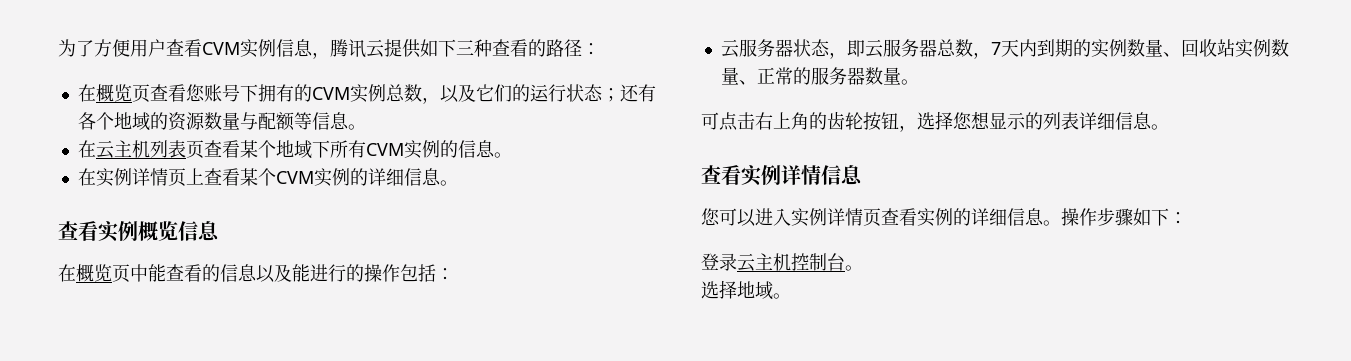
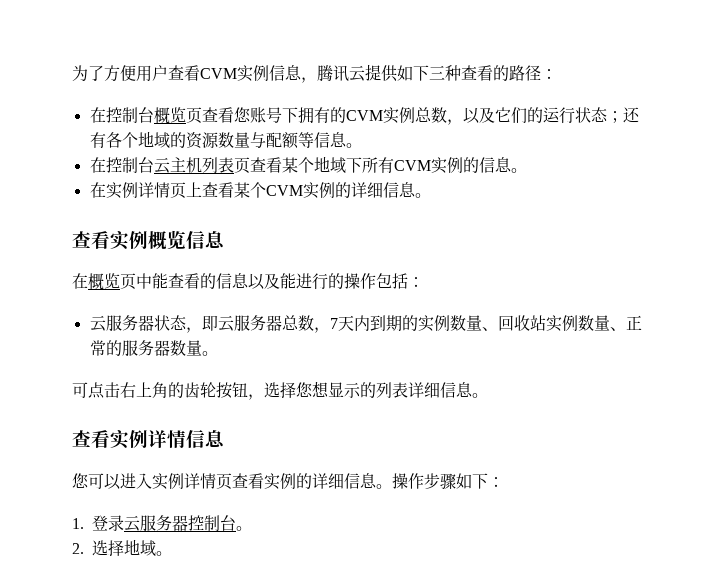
- 在概览页查看您账号下拥有的CVM实例总数，以及它们的运行状态；还有各个地域的资源数量与配额等信息。
+ 在控制台概览页查看您账号下拥有的CVM实例总数，以及它们的运行状态；还有各个地域的资源数量与配额等信息。
- 在云主机列表页查看某个地域下所有CVM实例的信息。
+ 在控制台云主机列表页查看某个地域下所有CVM实例的信息。
- 登录云主机控制台。
+ 1.登录云服务器控制台。
- 选择地域。
+ 2.选择地域。

